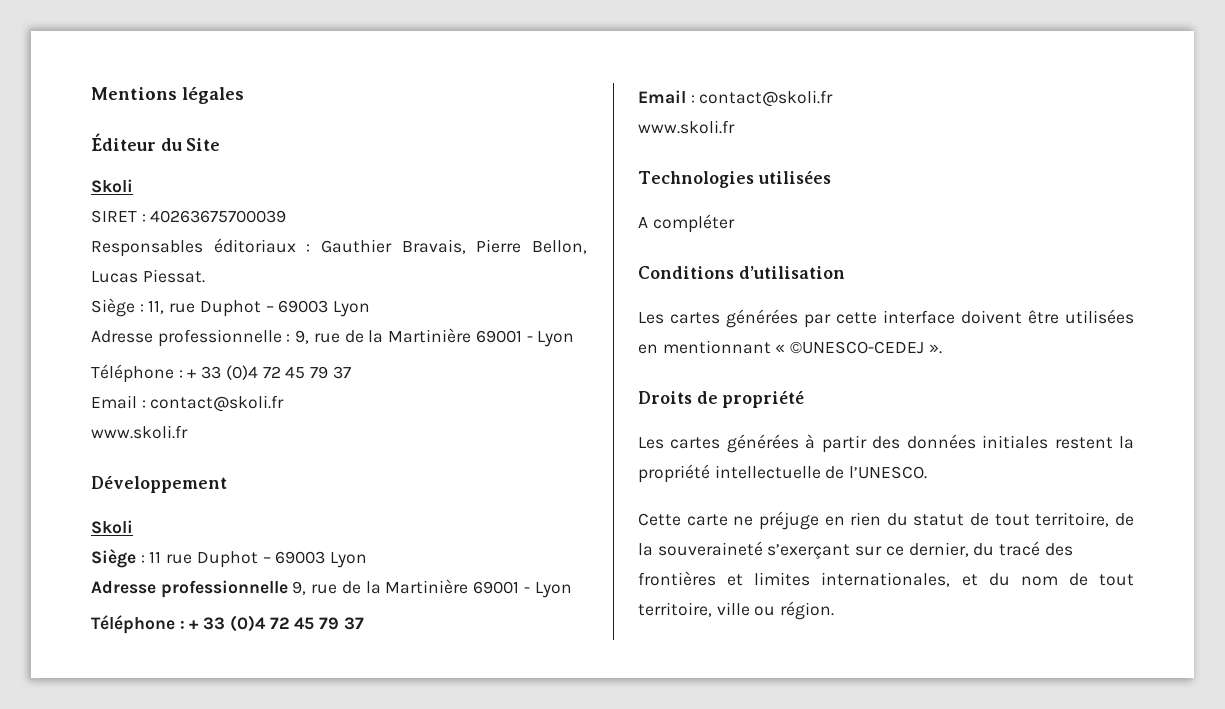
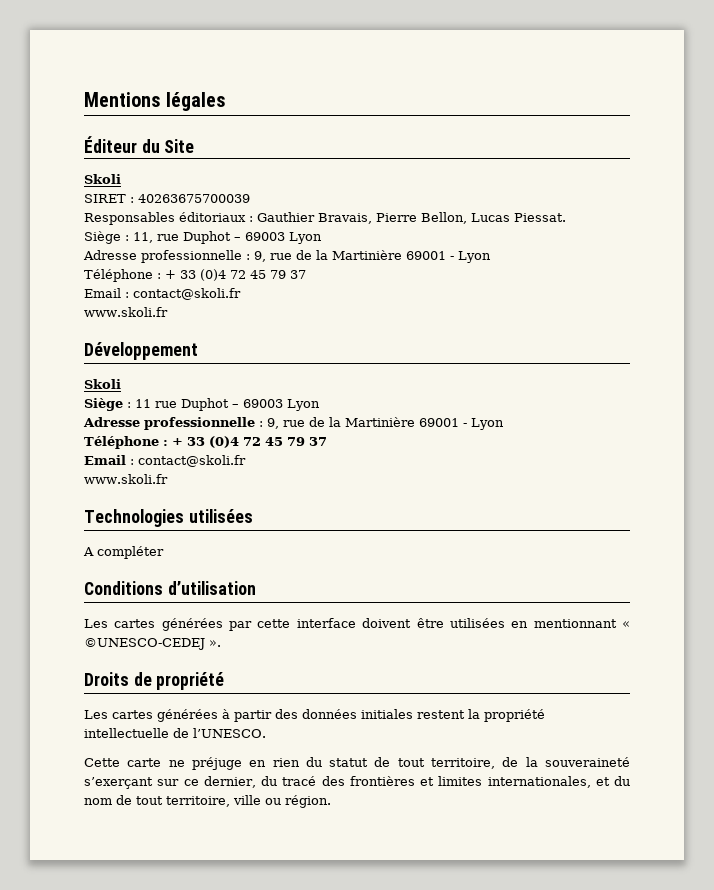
  Siège : 11 rue Duphot – 69003 Lyon
- Adresse professionnelle 9, rue de la Martinière 69001 - Lyon
+ Adresse professionnelle : 9, rue de la Martinière 69001 - Lyon

